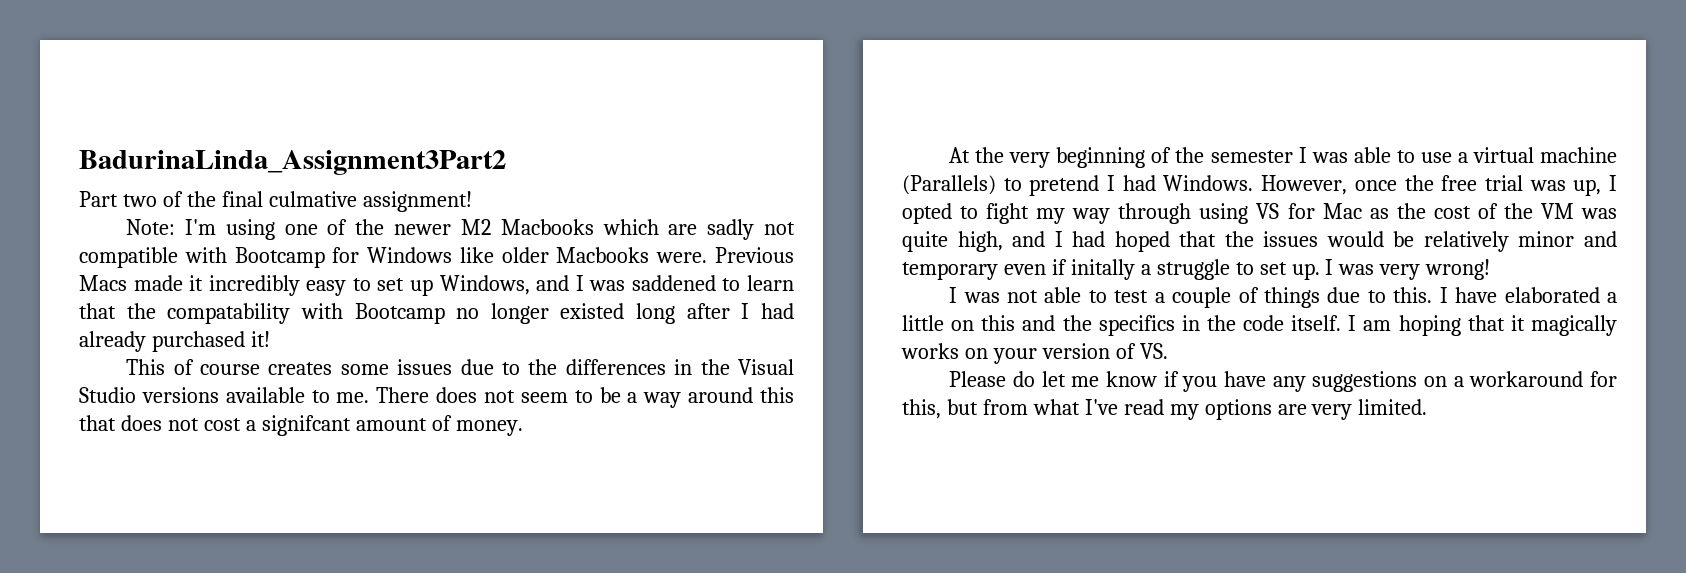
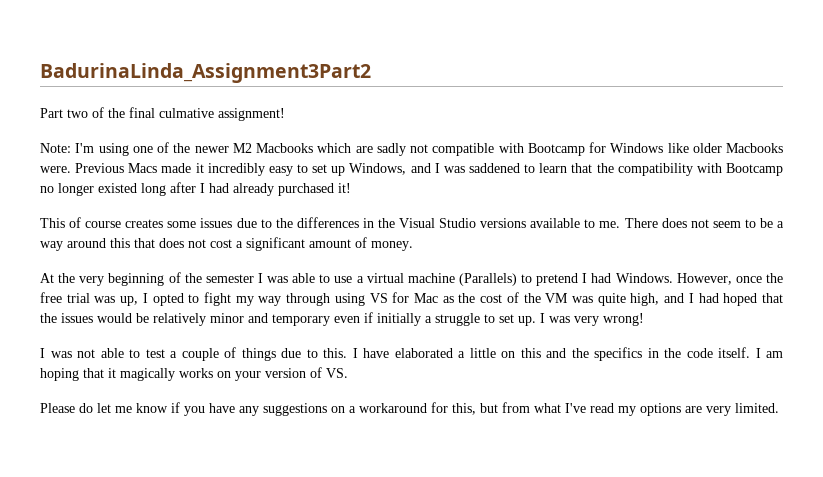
- Previous Macs made it incredibly easy to set up Windows, and I was saddened to learn that the compatability with Bootcamp no longer existed long after I had already purchased it!
+ Previous Macs made it incredibly easy to set up Windows, and I was saddened to learn that the compatibility with Bootcamp no longer existed long after I had already purchased it!
- There does not seem to be a way around this that does not cost a signifcant amount of money.
+ There does not seem to be a way around this that does not cost a significant amount of money.
- However, once the free trial was up, I opted to fight my way through using VS for Mac as the cost of the VM was quite high, and I had hoped that the issues would be relatively minor and temporary even if initally a struggle to set up.
+ However, once the free trial was up, I opted to fight my way through using VS for Mac as the cost of the VM was quite high, and I had hoped that the issues would be relatively minor and temporary even if initially a struggle to set up.

